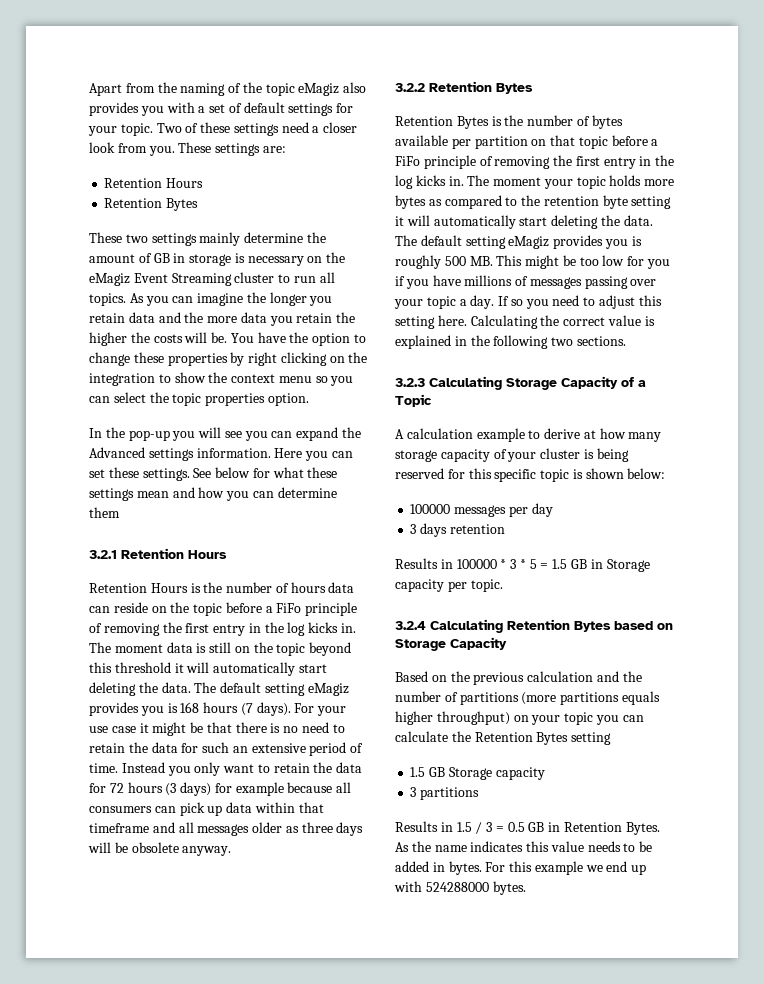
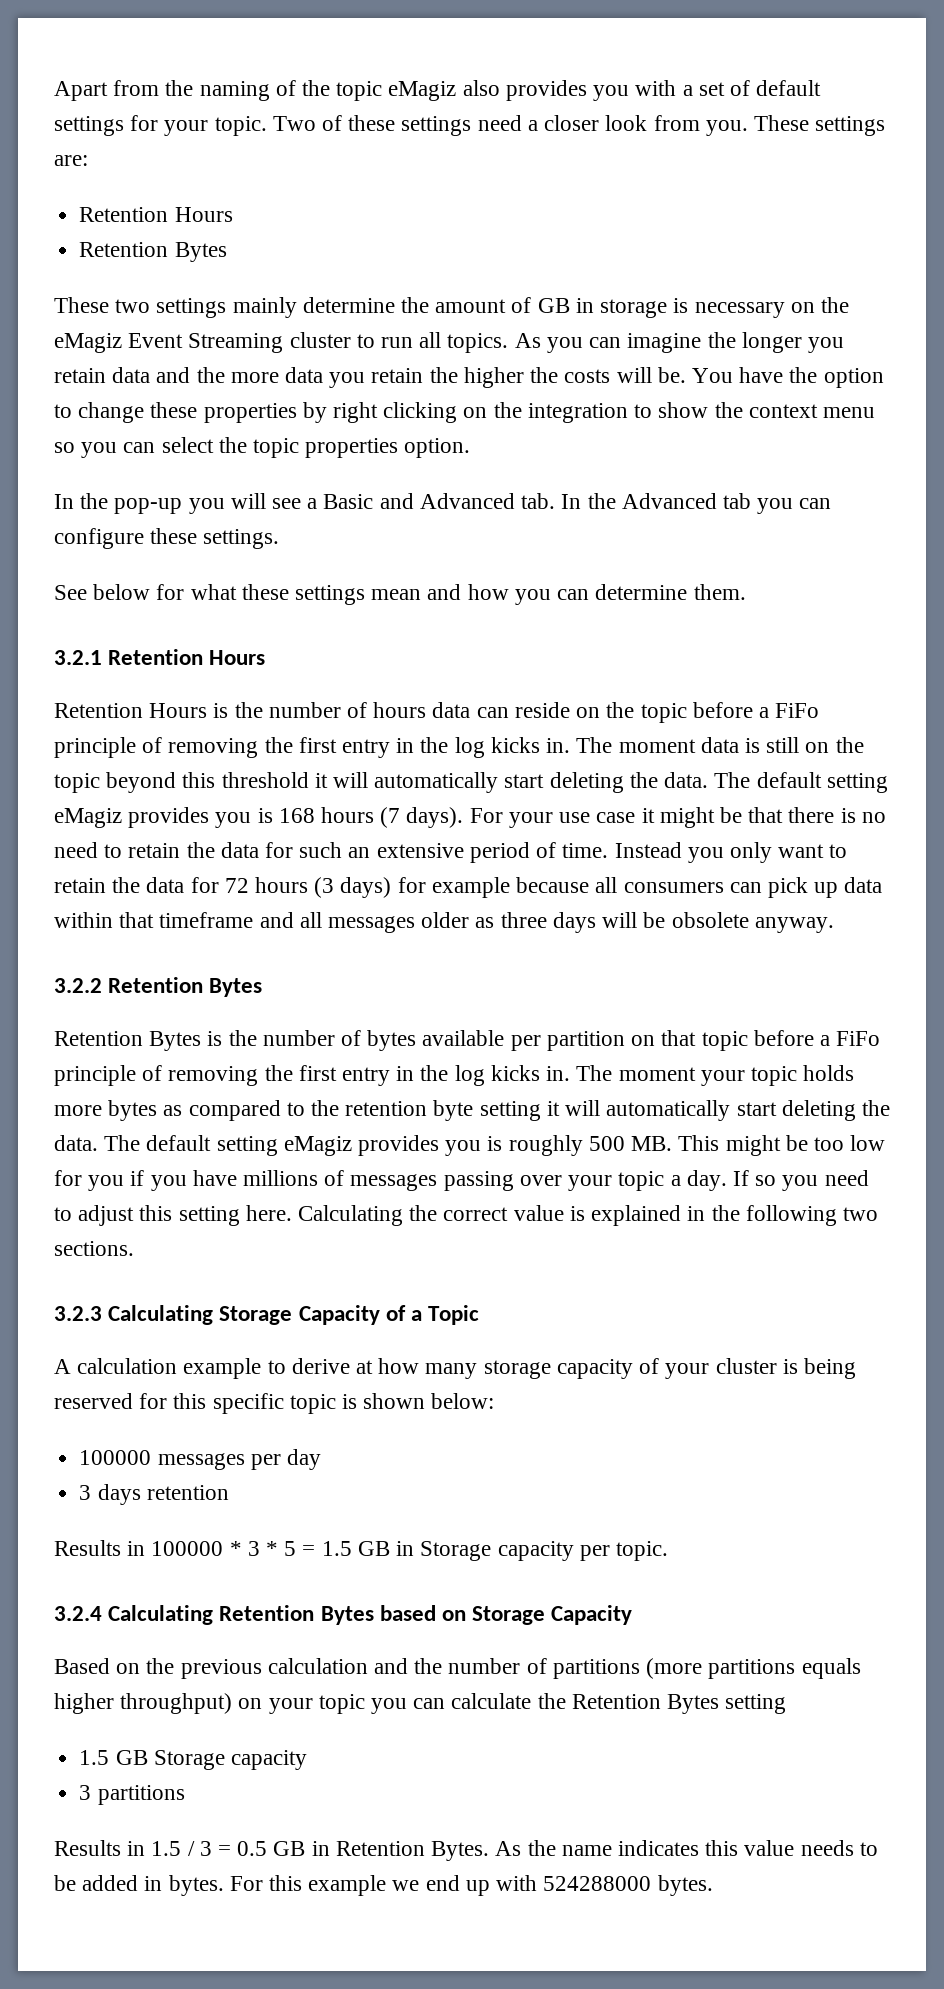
- In the pop-up you will see you can expand the Advanced settings information. Here you can set these settings. See below for what these settings mean and how you can determine them
+ In the pop-up you will see a Basic and Advanced tab. In the Advanced tab you can configure these settings.
+ See below for what these settings mean and how you can determine them.

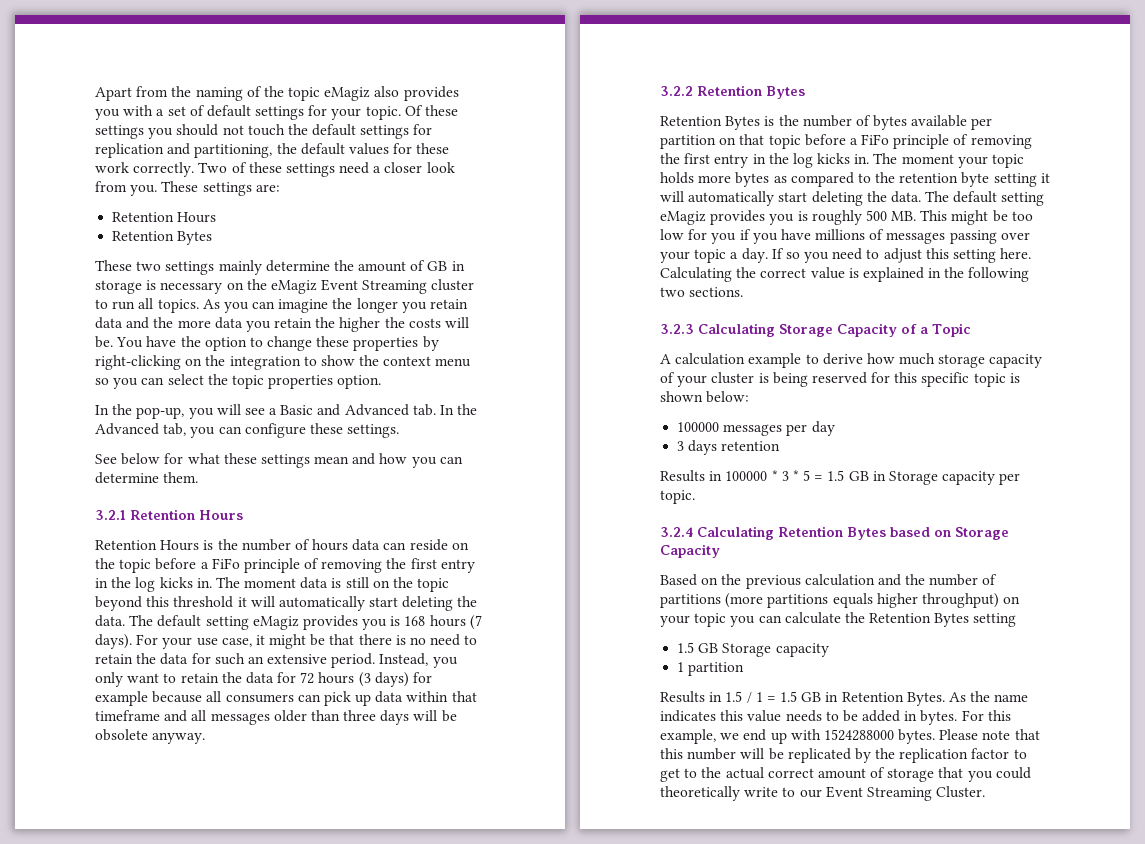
+ Of these settings you should not touch the default settings for replication and partitioning, the default values for these work correctly.
- You have the option to change these properties by right clicking on the integration to show the context menu so you can select the topic properties option.
+ You have the option to change these properties by right-clicking on the integration to show the context menu so you can select the topic properties option.
- In the pop-up you will see a Basic and Advanced tab. In the Advanced tab you can configure these settings.
+ In the pop-up, you will see a Basic and Advanced tab. In the Advanced tab, you can configure these settings.
- For your use case it might be that there is no need to retain the data for such an extensive period of time. Instead you only want to retain the data for 72 hours (3 days) for example because all consumers can pick up data within that timeframe and all messages older as three days will be obsolete anyway.
+ For your use case, it might be that there is no need to retain the data for such an extensive period. Instead, you only want to retain the data for 72 hours (3 days) for example because all consumers can pick up data within that timeframe and all messages older than three days will be obsolete anyway.
- A calculation example to derive at how many storage capacity of your cluster is being reserved for this specific topic is shown below:
+ A calculation example to derive how much storage capacity of your cluster is being reserved for this specific topic is shown below:
- 3 partitions
+ 1 partition
- Results in 1.5 / 3 = 0.5 GB in Retention Bytes.
+ Results in 1.5 / 1 = 1.5 GB in Retention Bytes.
- For this example we end up with 524288000 bytes.
+ For this example, we end up with 1524288000 bytes. Please note that this number will be replicated by the replication factor to get to the actual correct amount of storage that you could theoretically write to our Event Streaming Cluster.

